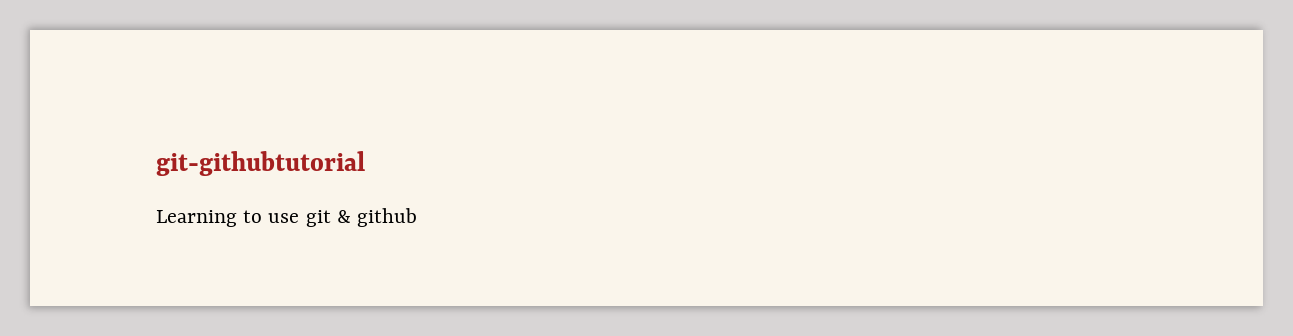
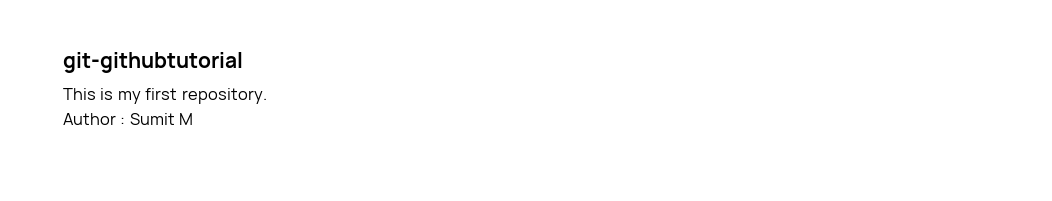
- Learning to use git & github
+ This is my first repository.
+ Author : Sumit M

